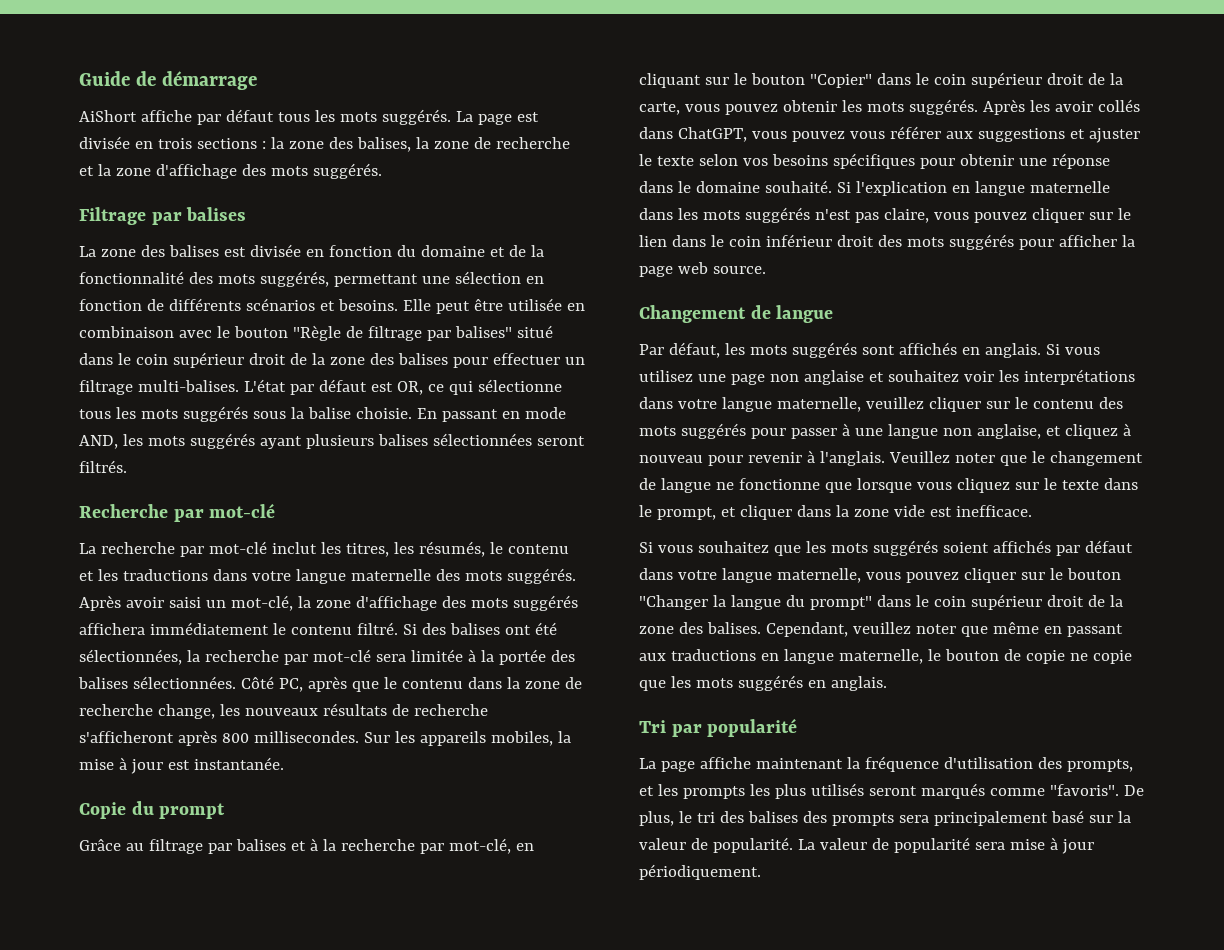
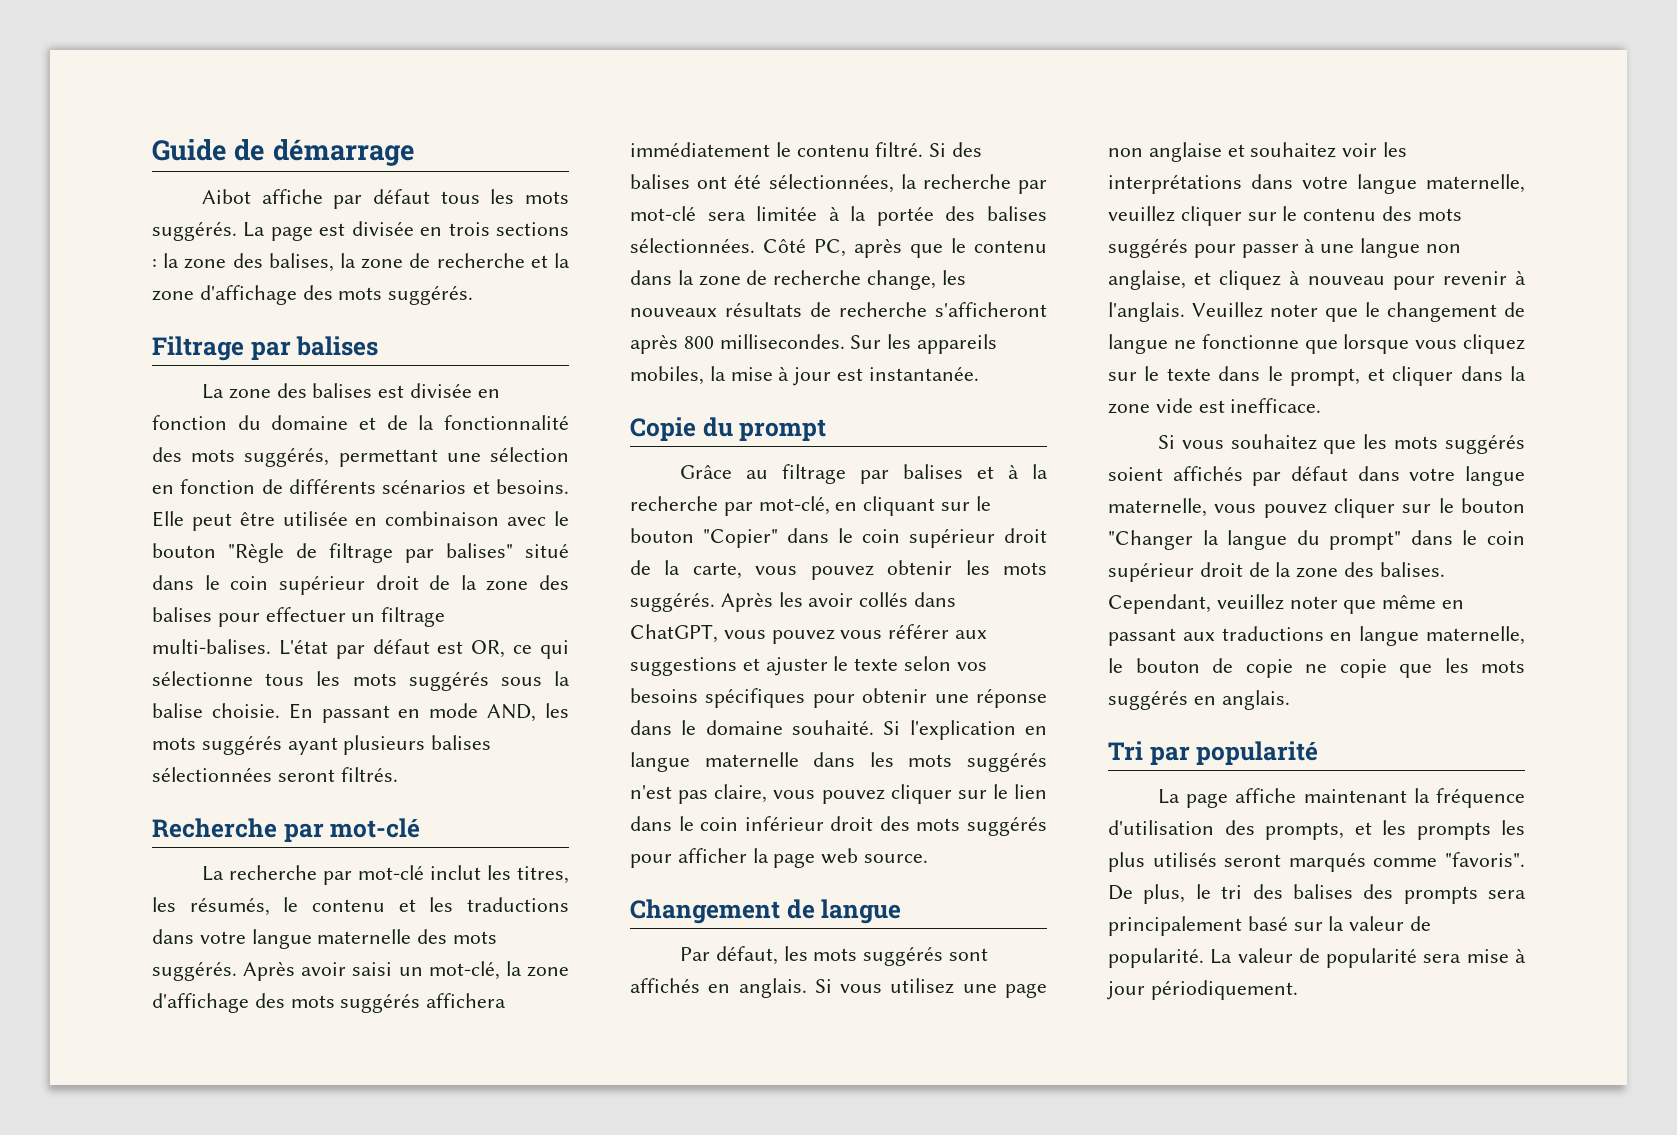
- AiShort affiche par défaut tous les mots suggérés.
+ Aibot affiche par défaut tous les mots suggérés.

